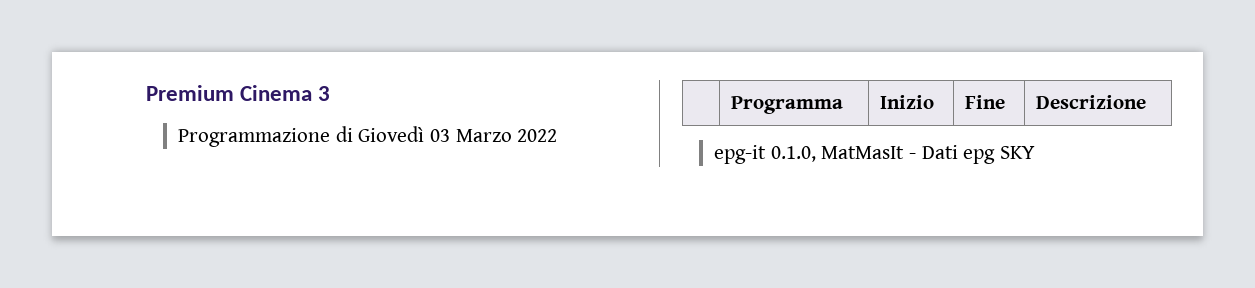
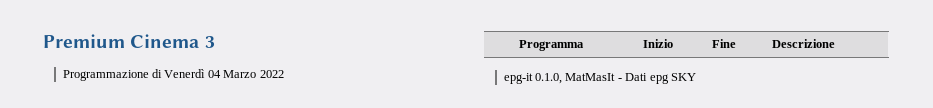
- Programmazione di Giovedì 03 Marzo 2022
+ Programmazione di Venerdì 04 Marzo 2022

